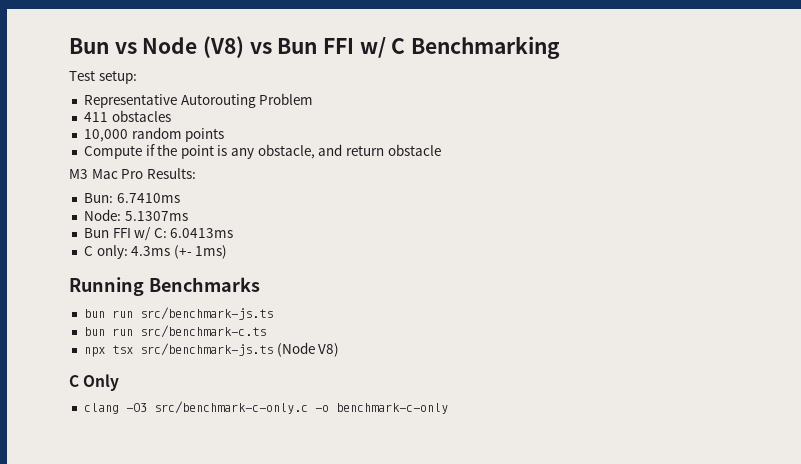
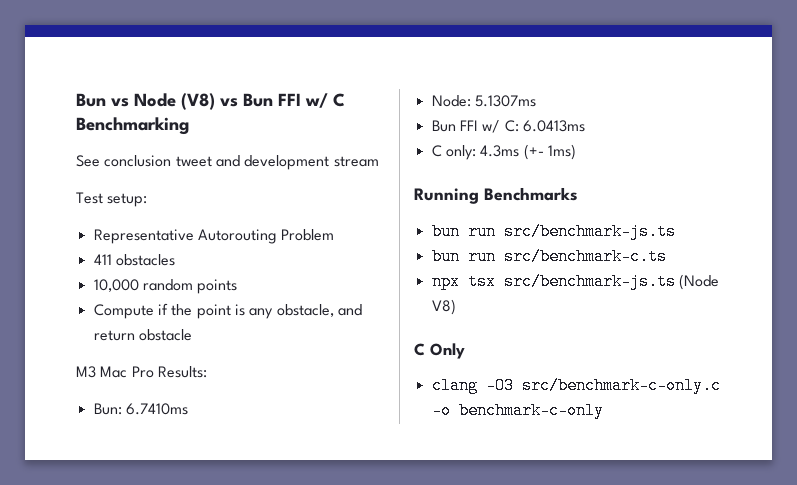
+ See conclusion tweet and development stream

